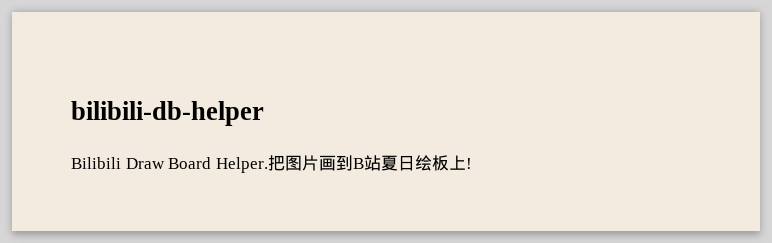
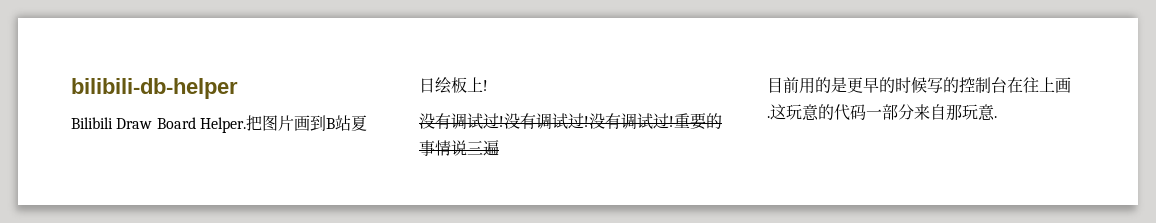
+ 没有调试过!没有调试过!没有调试过!重要的事情说三遍
+ 目前用的是更早的时候写的控制台在往上画.这玩意的代码一部分来自那玩意.

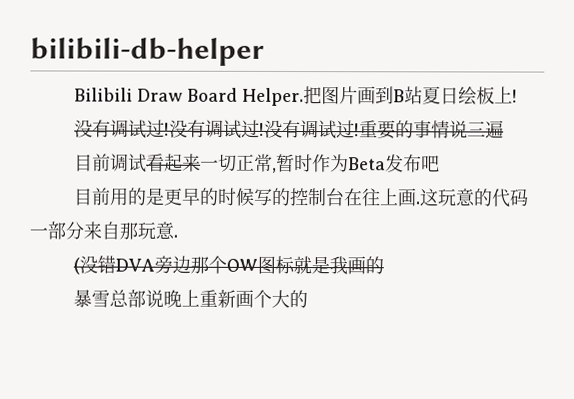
+ 目前调试看起来一切正常,暂时作为Beta发布吧
+ (没错DVA旁边那个OW图标就是我画的
+ 暴雪总部说晚上重新画个大的

